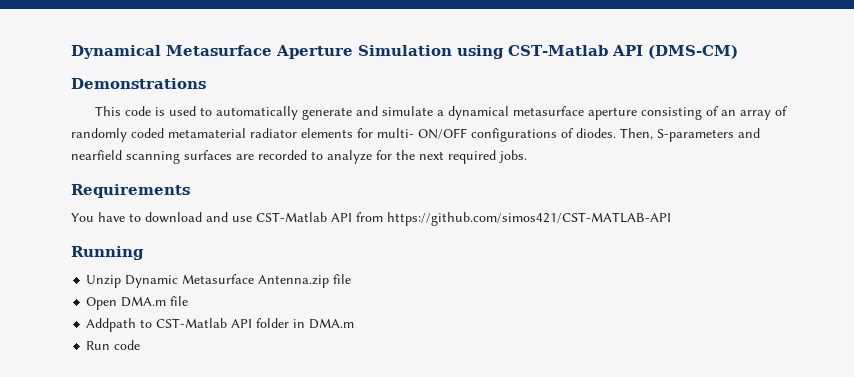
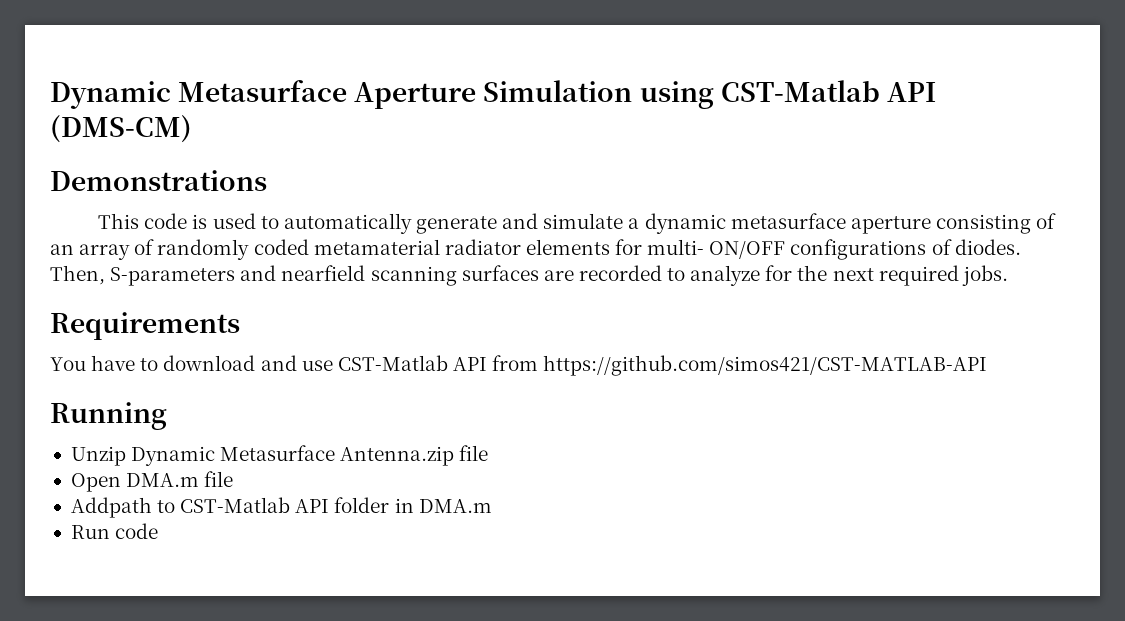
- Dynamical Metasurface Aperture Simulation using CST-Matlab API (DMS-CM)
+ Dynamic Metasurface Aperture Simulation using CST-Matlab API (DMS-CM)
- This code is used to automatically generate and simulate a dynamical metasurface aperture consisting of an array of randomly coded metamaterial radiator elements for multi- ON/OFF configurations of diodes.
+ This code is used to automatically generate and simulate a dynamic metasurface aperture consisting of an array of randomly coded metamaterial radiator elements for multi- ON/OFF configurations of diodes.

